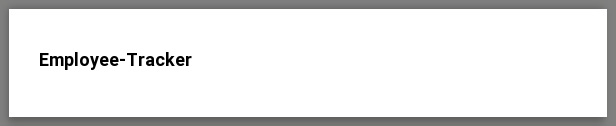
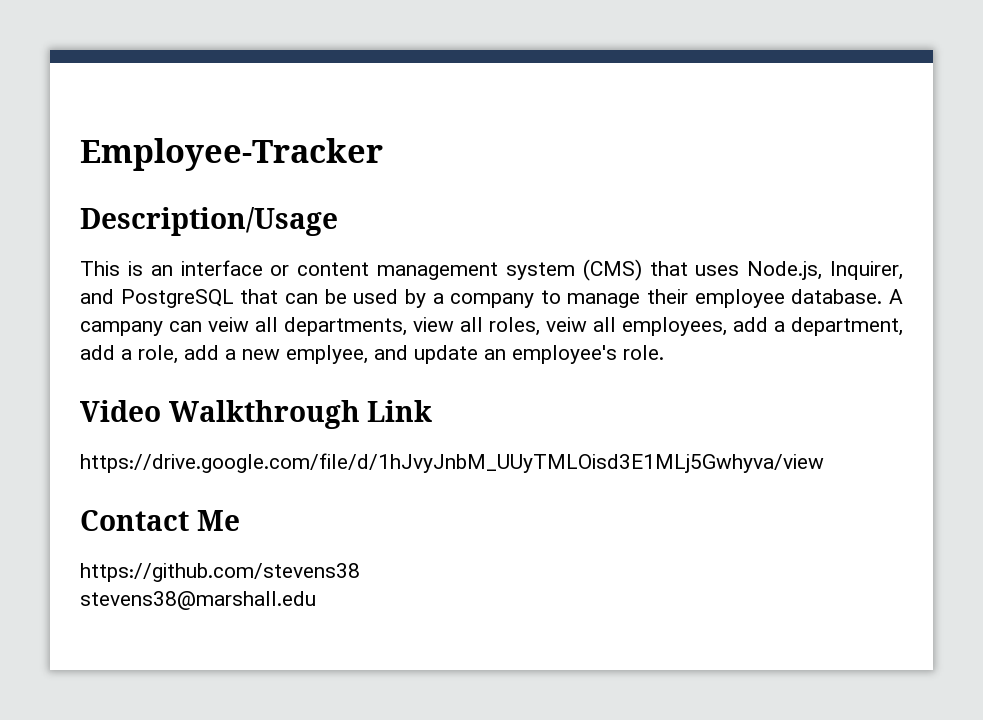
+ Description/Usage
+ This is an interface or content management system (CMS) that uses Node.js, Inquirer, and PostgreSQL that can be used by a company to manage their employee database. A campany can veiw all departments, view all roles, veiw all employees, add a department, add a role, add a new emplyee, and update an employee's role.
+ Video Walkthrough Link
+ https://drive.google.com/file/d/1hJvyJnbM_UUyTMLOisd3E1MLj5Gwhyva/view
+ Contact Me
+ https://github.com/stevens38
+ stevens38@marshall.edu

